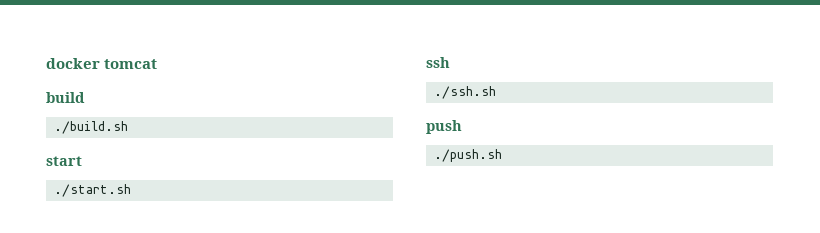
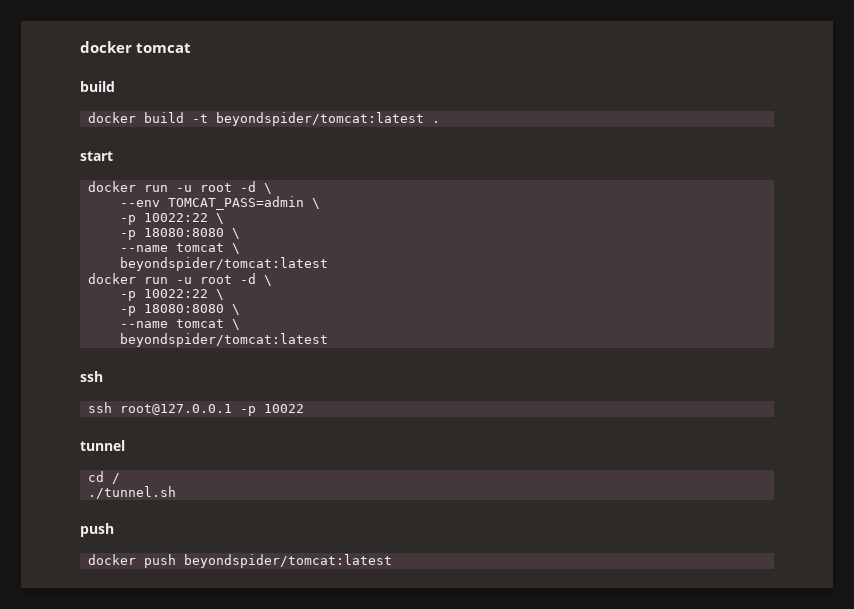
- ./build.sh
+ docker build -t beyondspider/tomcat:latest .
  start
- ./start.sh
+ docker run -u root -d \
+ --env TOMCAT_PASS=admin \
+ -p 10022:22 \
+ -p 18080:8080 \
+ --name tomcat \
+ beyondspider/tomcat:latest
+ docker run -u root -d \
+ -p 10022:22 \
+ -p 18080:8080 \
+ --name tomcat \
+ beyondspider/tomcat:latest
  ssh
- ./ssh.sh
+ ssh root@127.0.0.1 -p 10022
+ tunnel
+ cd /
+ ./tunnel.sh
  push
- ./push.sh
+ docker push beyondspider/tomcat:latest

